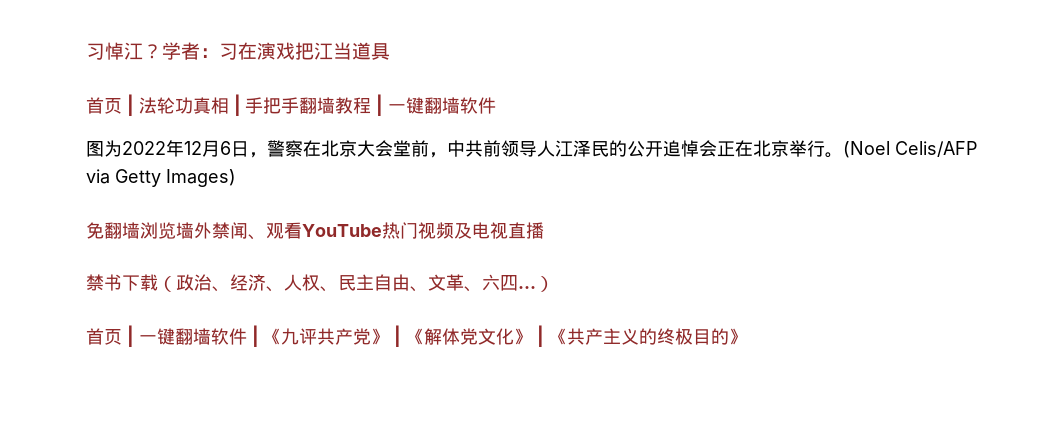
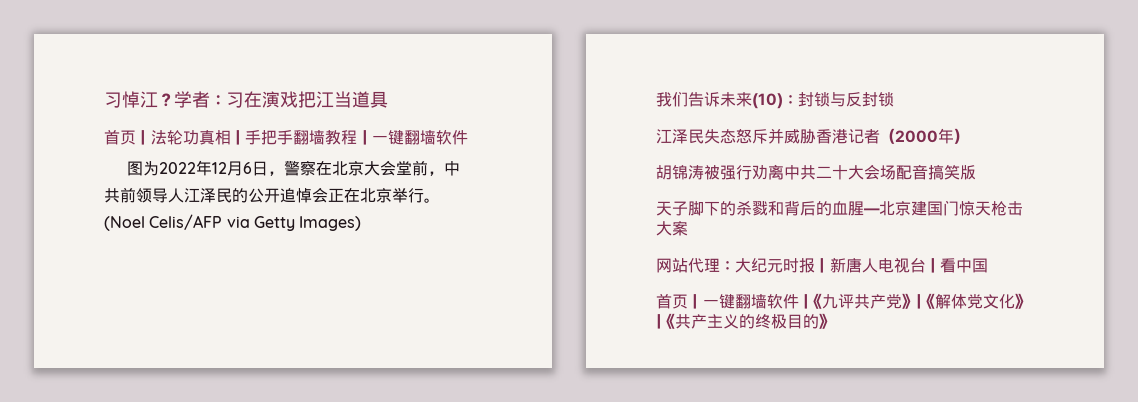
- 免翻墙浏览墙外禁闻、观看YouTube热门视频及电视直播
- 禁书下载（政治、经济、人权、民主自由、文革、六四...）
+ 我们告诉未来(10)：封锁与反封锁
+ 江泽民失态怒斥并威胁香港记者（2000年）
+ 胡锦涛被强行劝离中共二十大会场配音搞笑版
+ 天子脚下的杀戮和背后的血腥—北京建国门惊天枪击大案
+ 网站代理：大纪元时报 | 新唐人电视台 | 看中国

